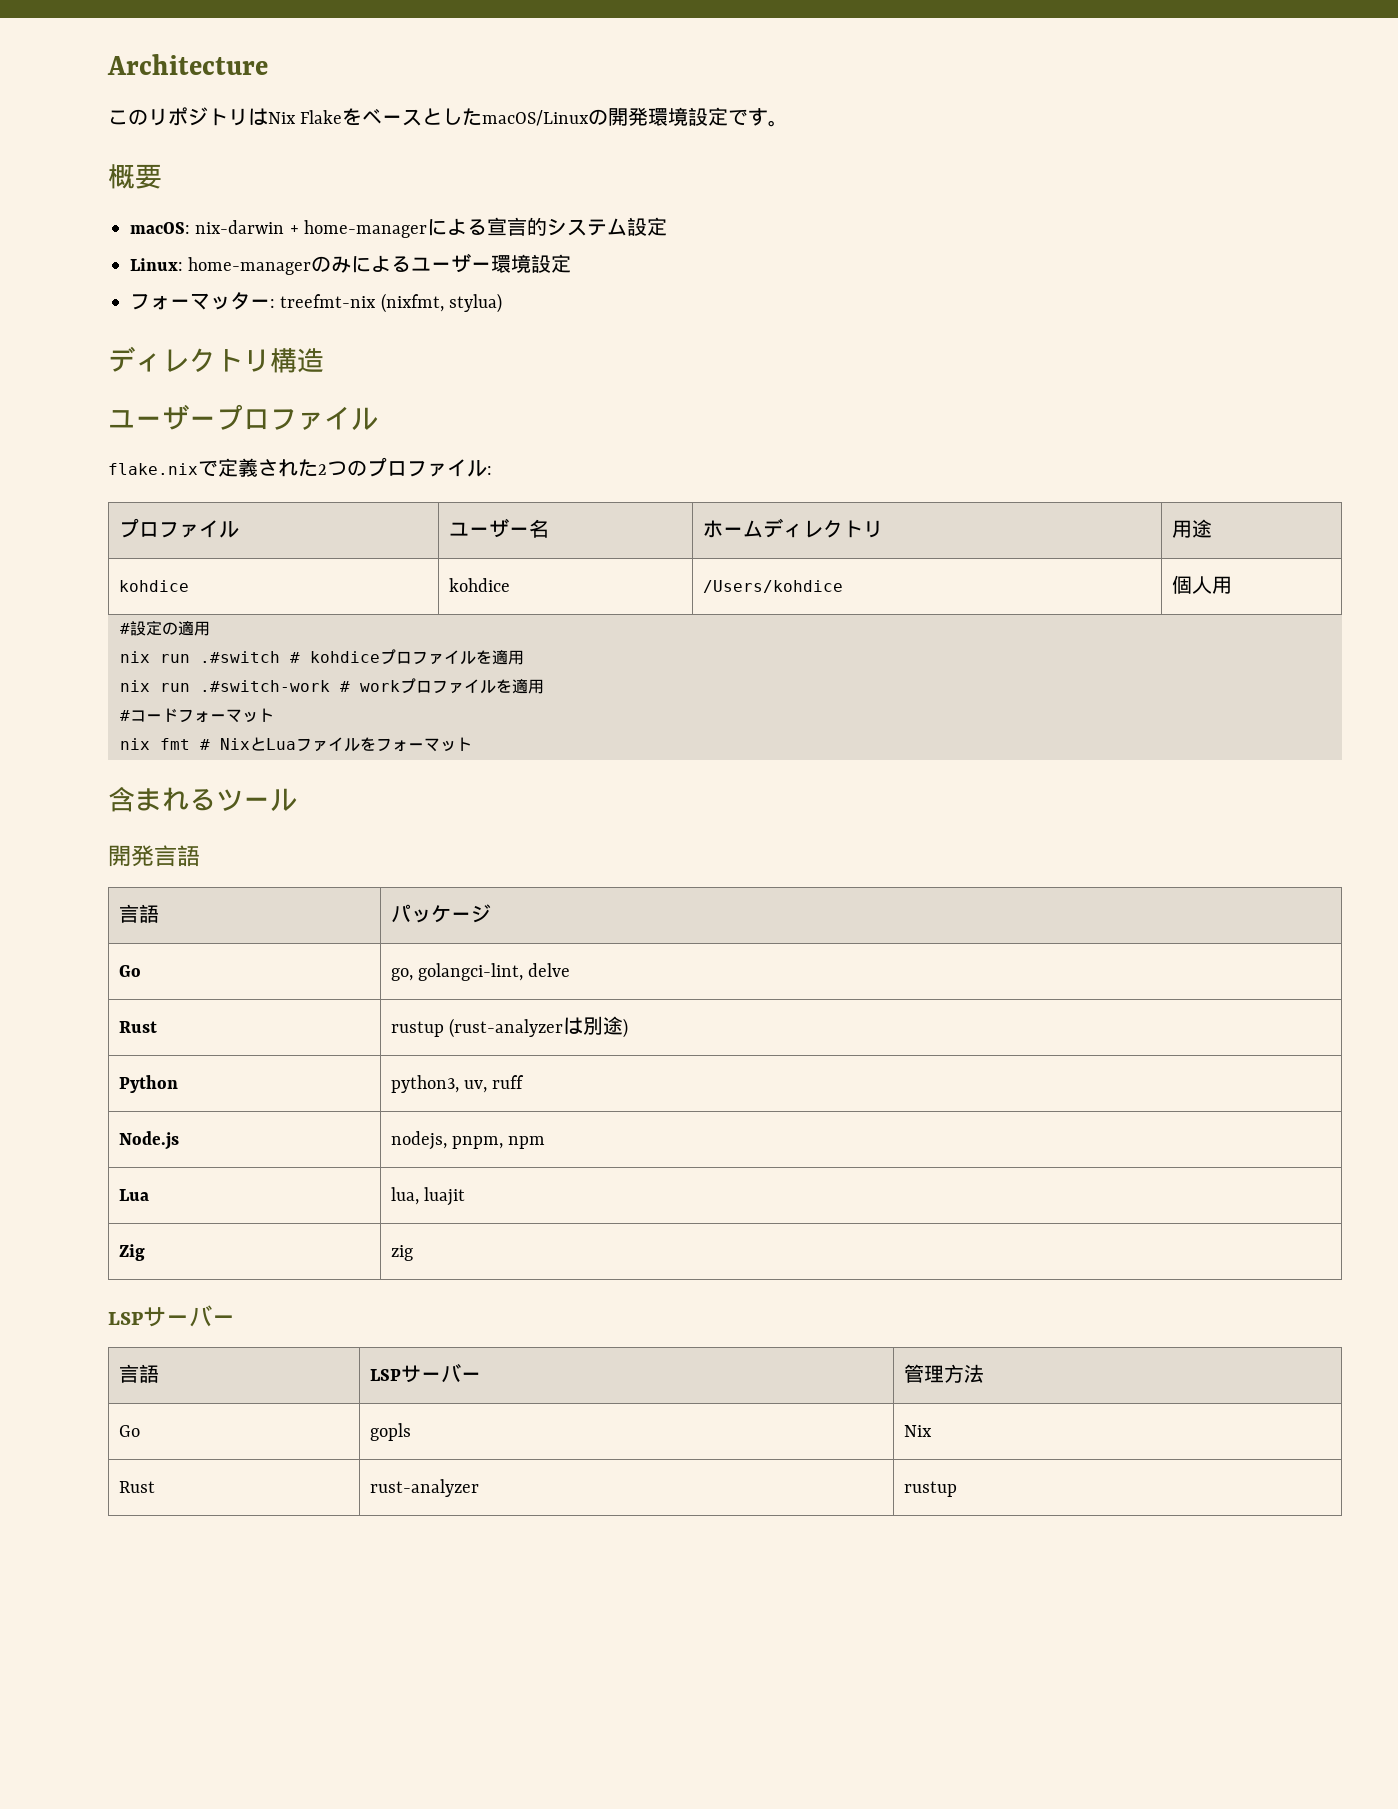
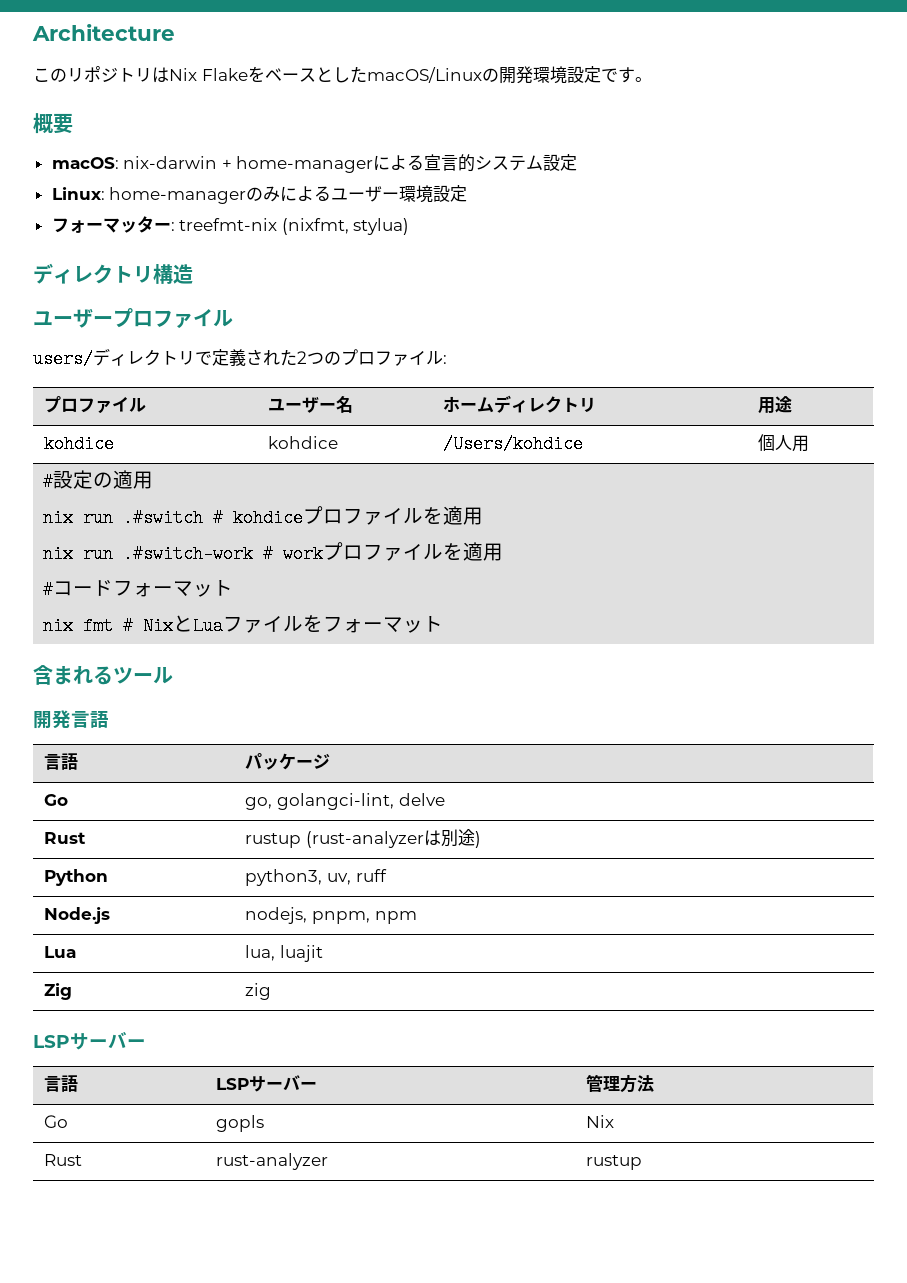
- flake.nixで定義された2つのプロファイル:
+ users/ディレクトリで定義された2つのプロファイル:

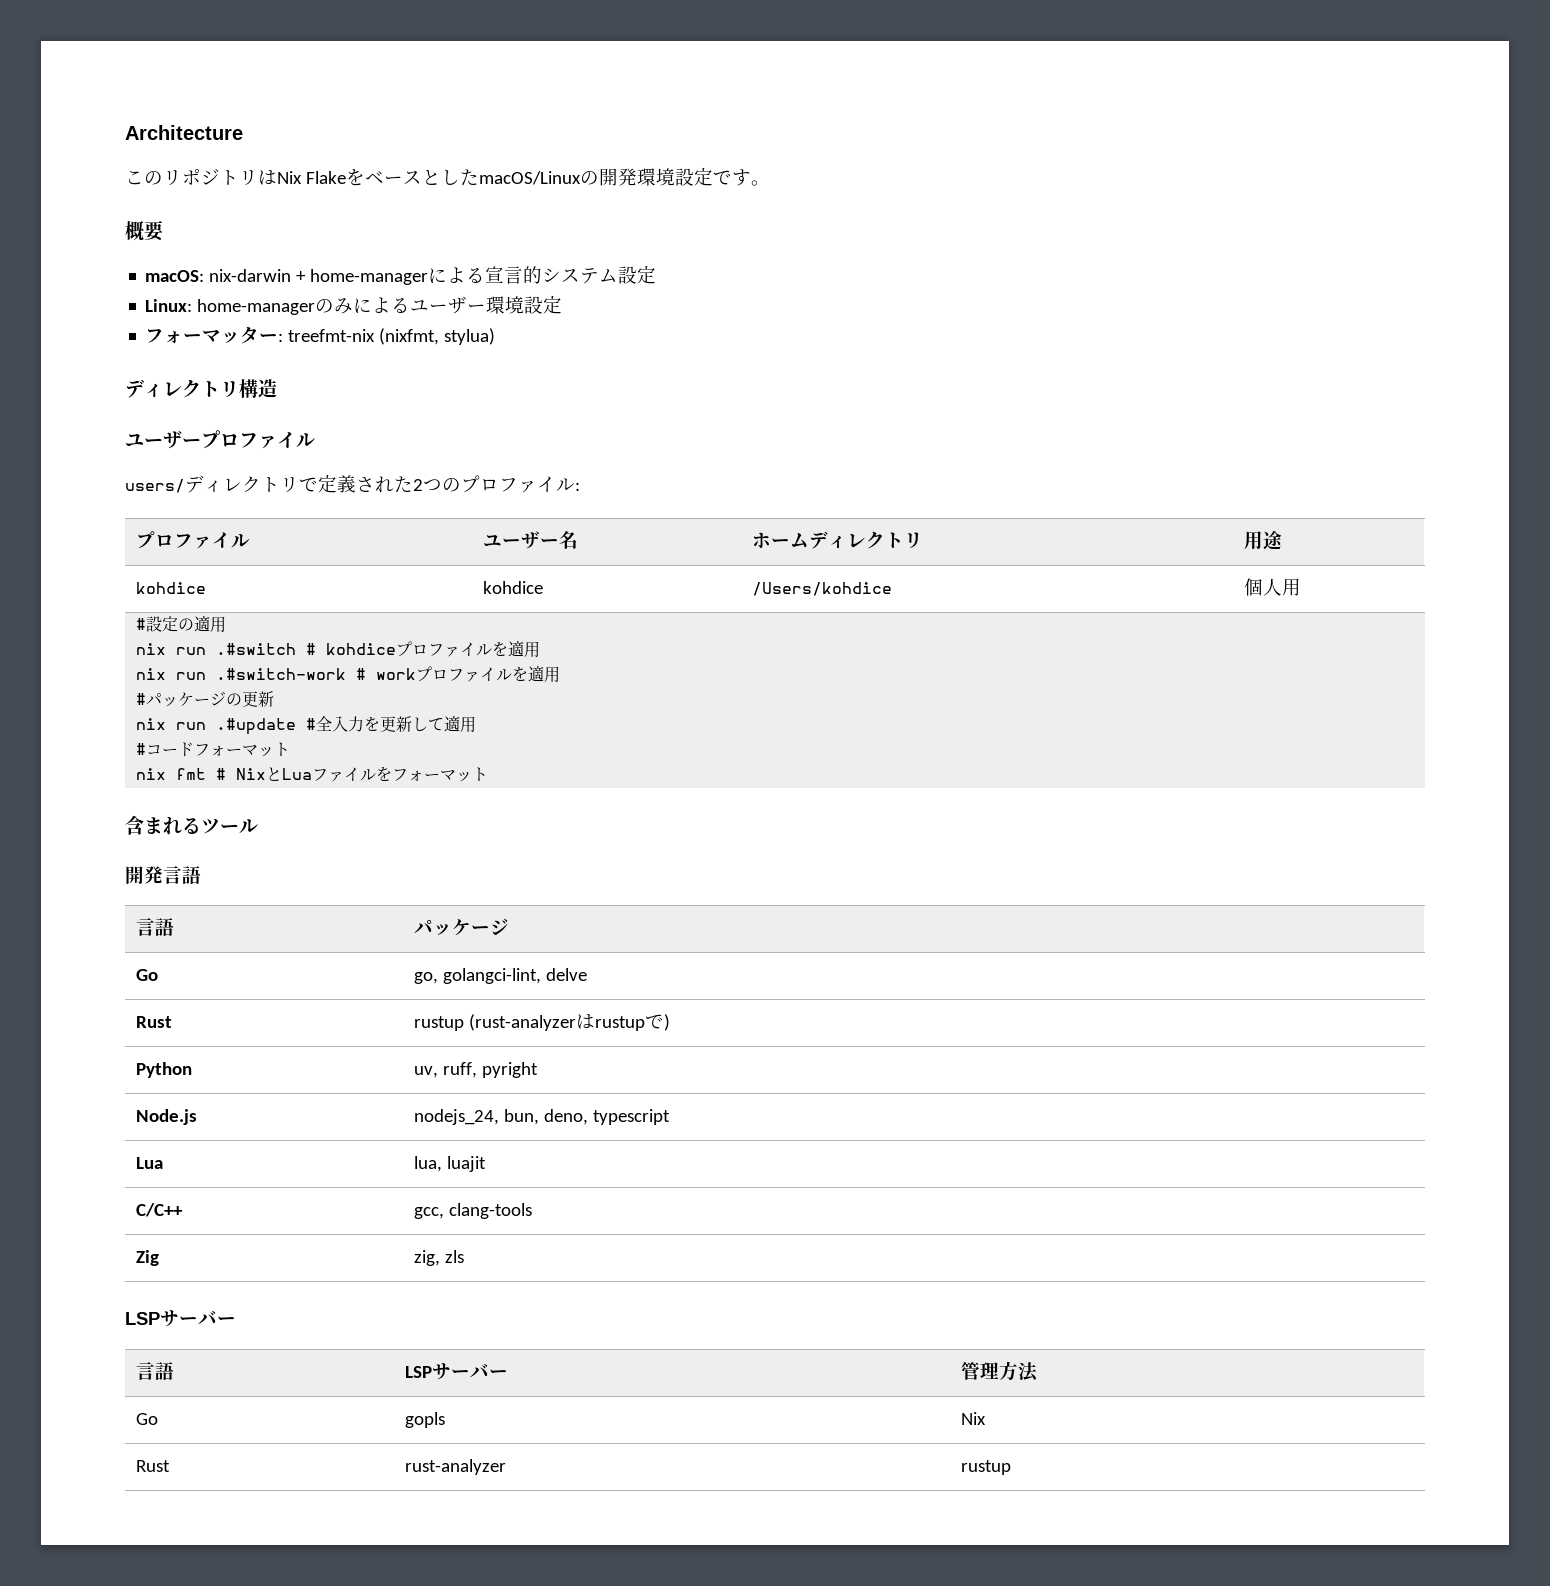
+ #パッケージの更新
+ nix run .#update #全入力を更新して適用
- Rust | rustup (rust-analyzerは別途)
+ Rust | rustup (rust-analyzerはrustupで)
- Python | python3, uv, ruff
- Node.js | nodejs, pnpm, npm
+ Python | uv, ruff, pyright
+ Node.js | nodejs_24, bun, deno, typescript
+ C/C++ | gcc, clang-tools
- Zig | zig
+ Zig | zig, zls

